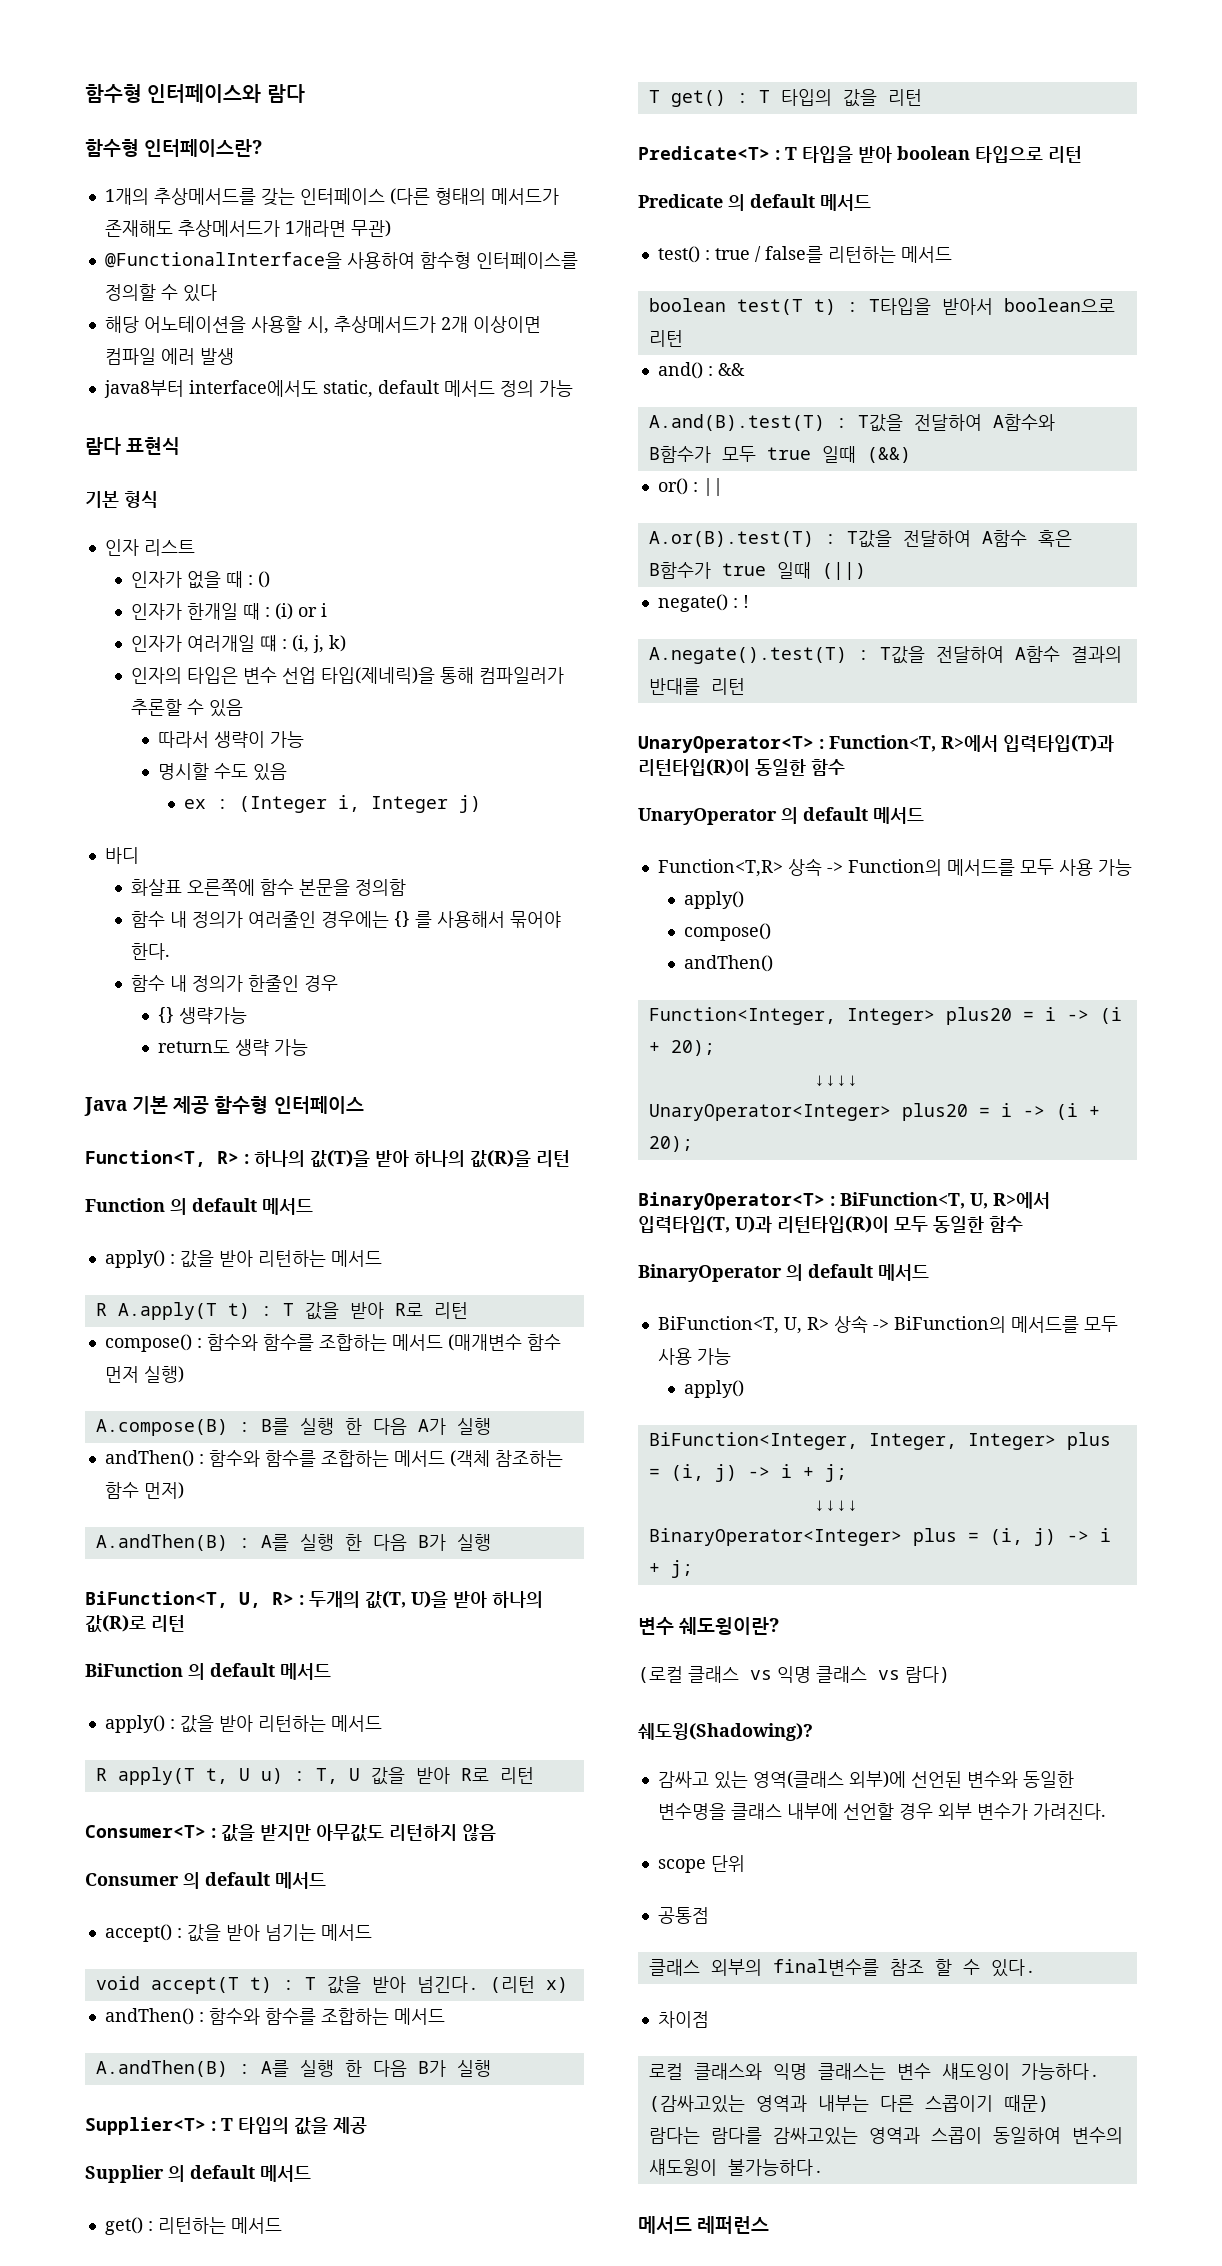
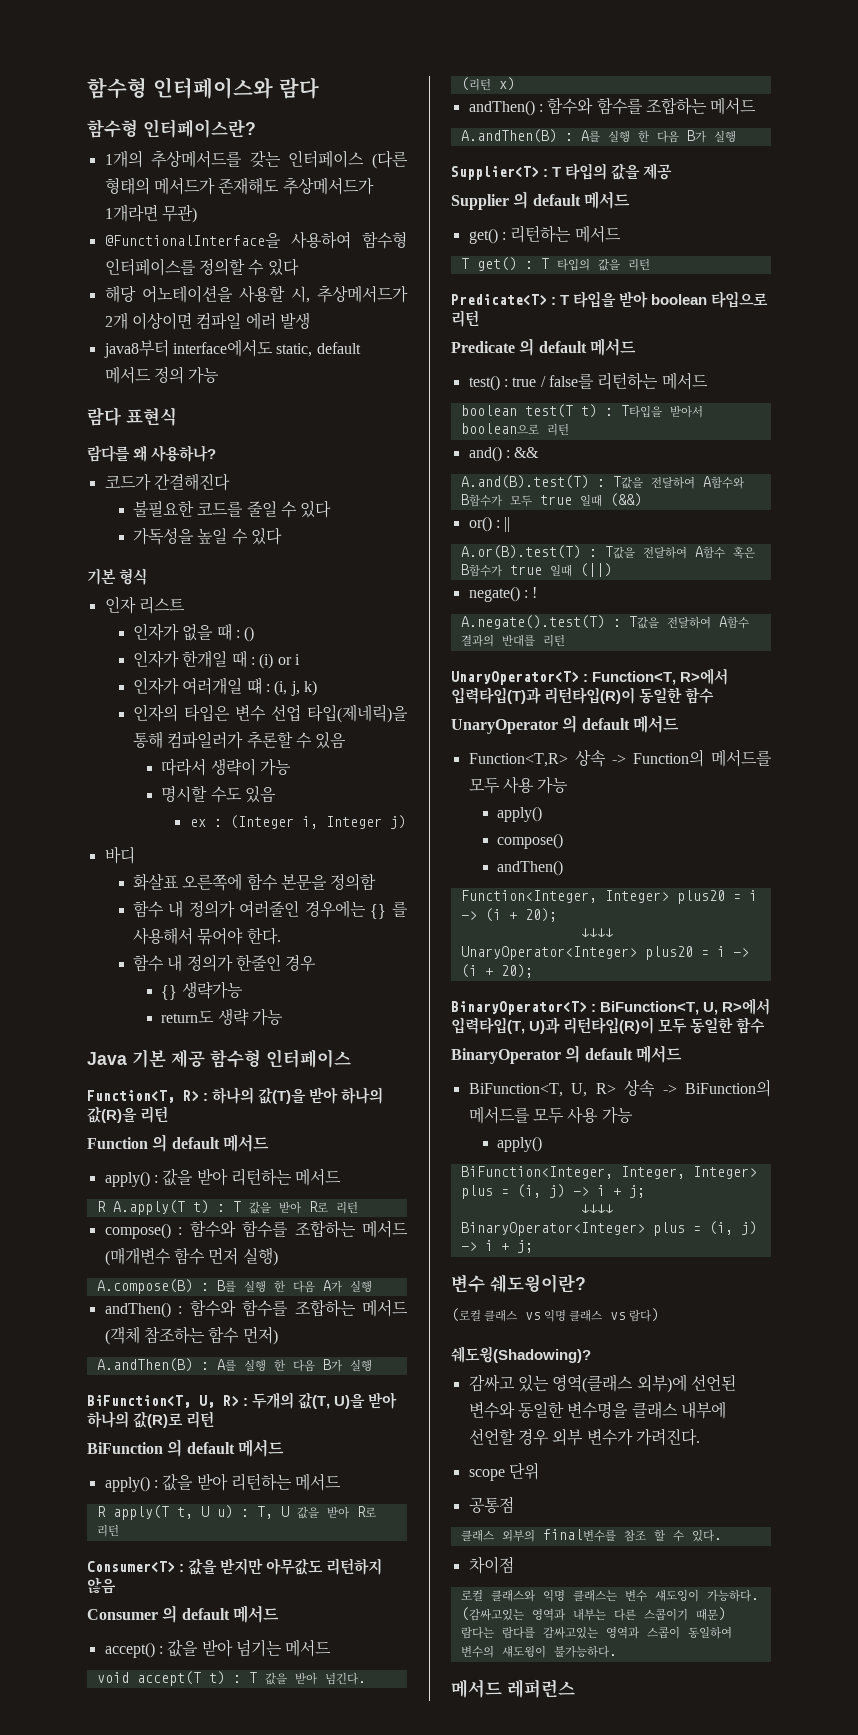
+ 람다를 왜 사용하나?
+ 코드가 간결해진다
+ 불필요한 코드를 줄일 수 있다
+ 가독성을 높일 수 있다

